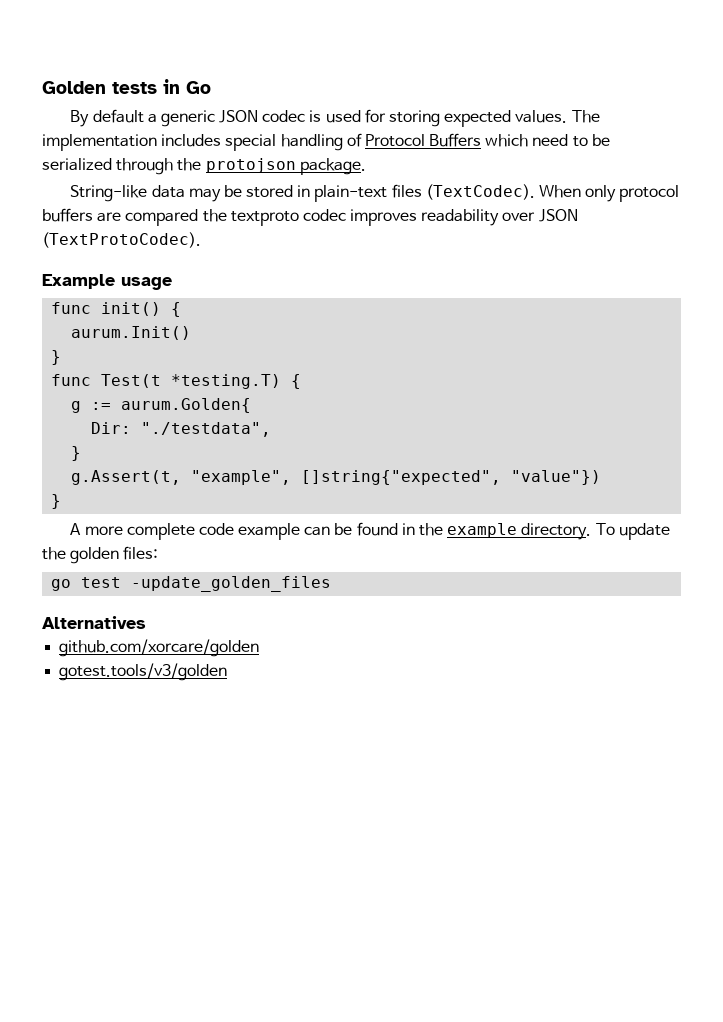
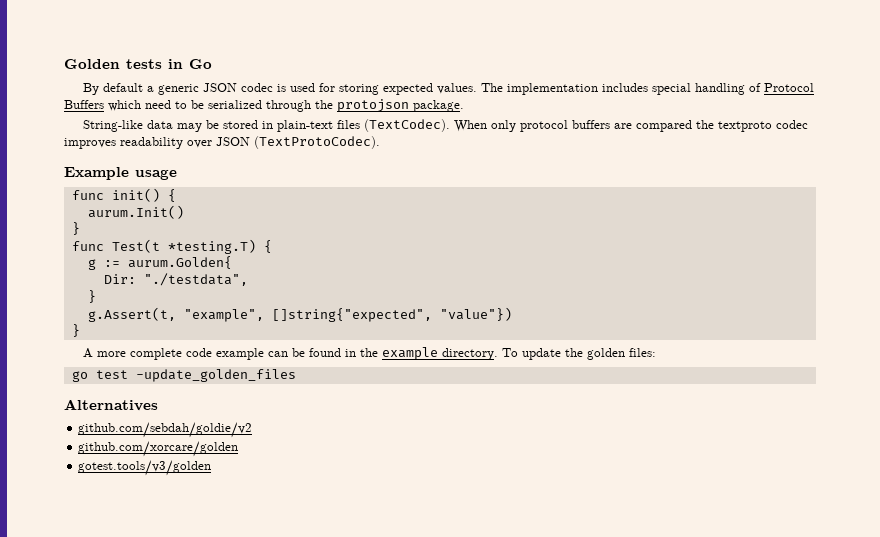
+ github.com/sebdah/goldie/v2

